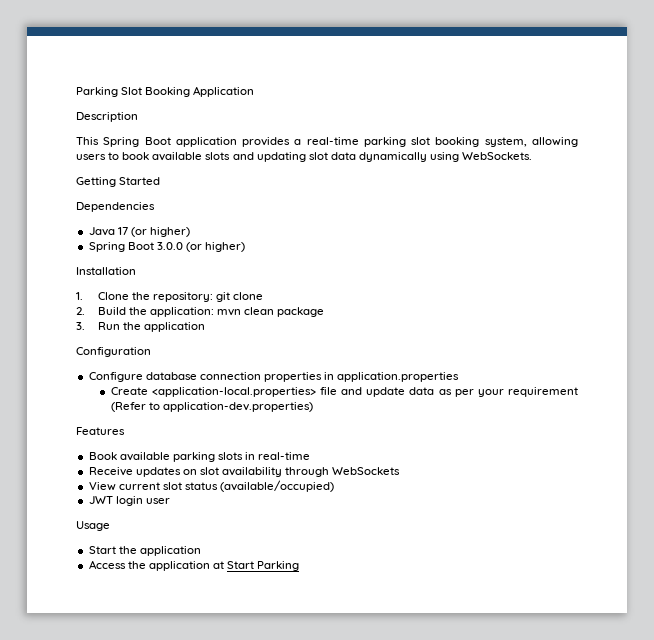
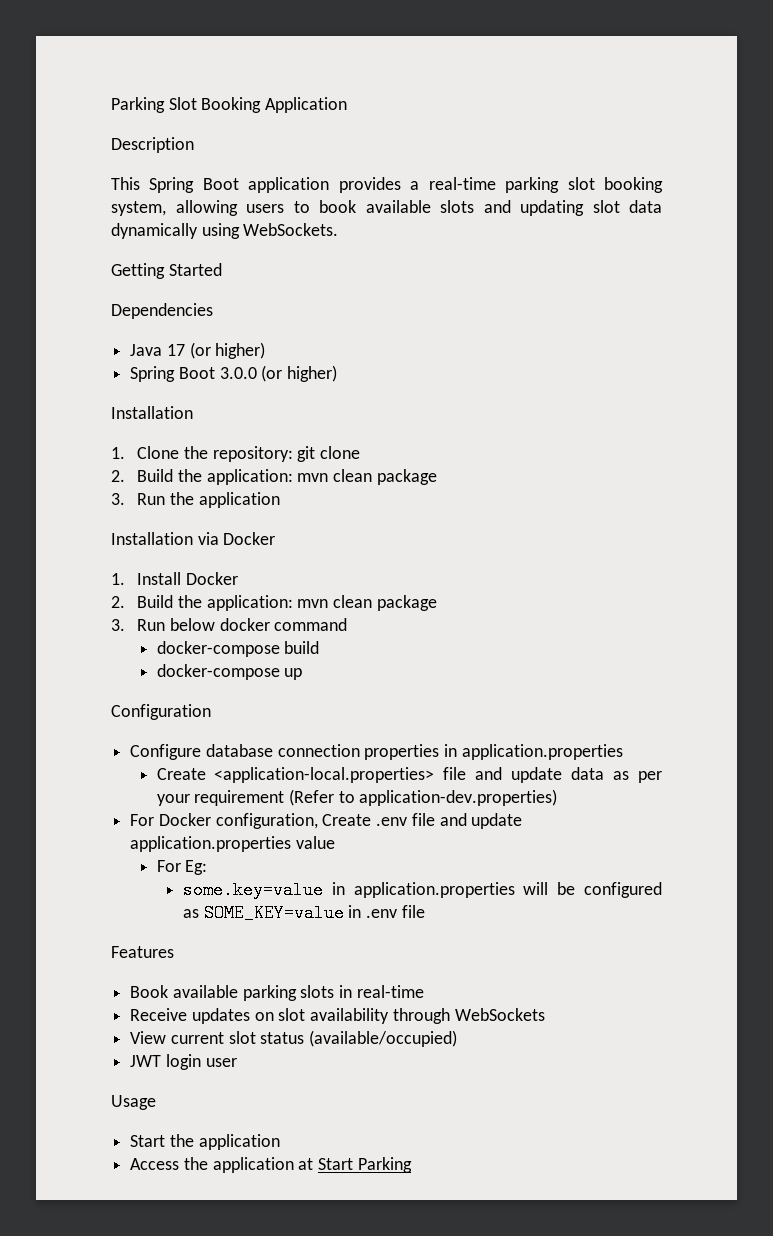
+ Installation via Docker
+ 1. Install Docker
+ 2. Build the application: mvn clean package
+ 3. Run below docker command
+ docker-compose build
+ docker-compose up
+ For Docker configuration, Create .env file and update application.properties value
+ For Eg:
+ some.key=value in application.properties will be configured as SOME_KEY=value in .env file

